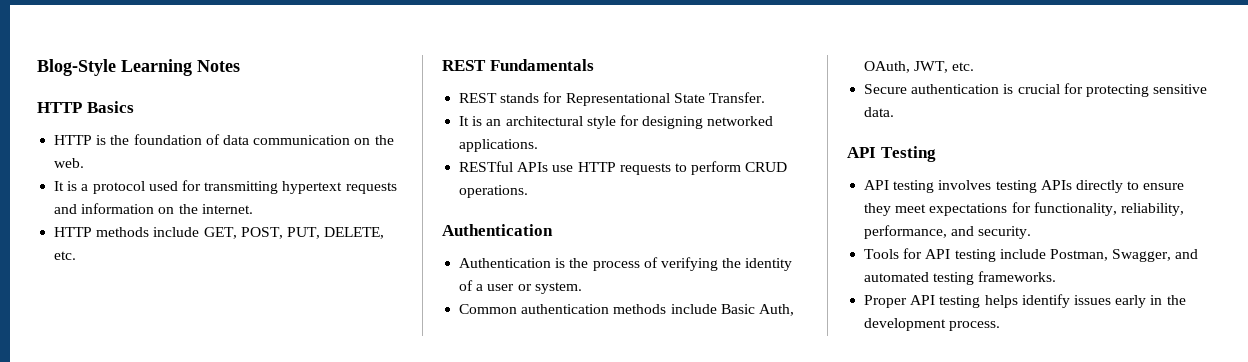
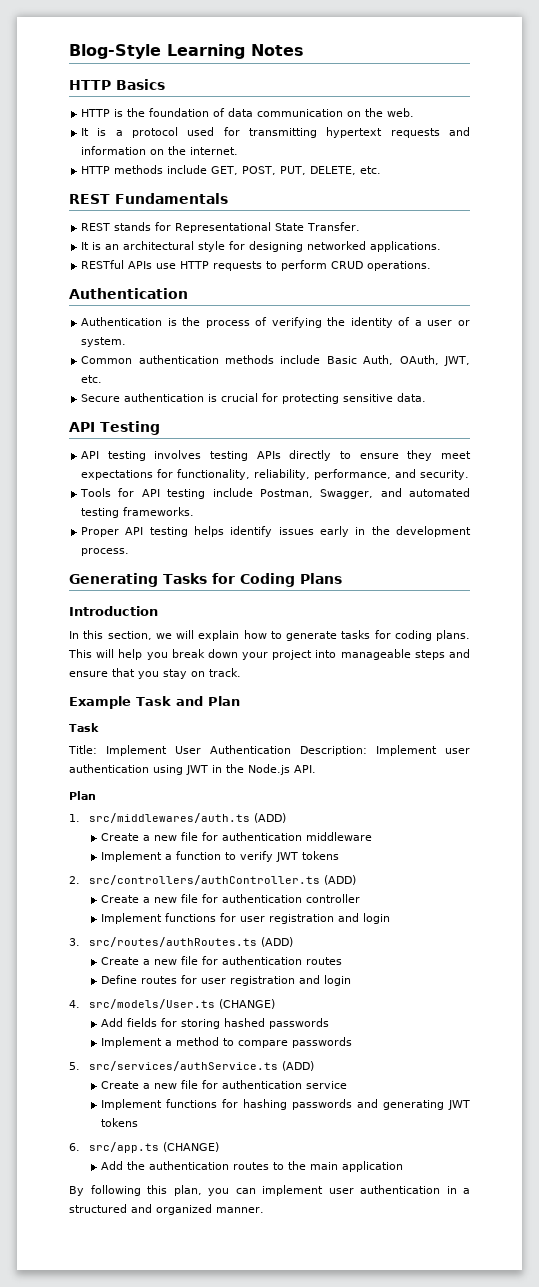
+ Generating Tasks for Coding Plans
+ Introduction
+ In this section, we will explain how to generate tasks for coding plans. This will help you break down your project into manageable steps and ensure that you stay on track.
+ Example Task and Plan
+ Task
+ Title: Implement User Authentication Description: Implement user authentication using JWT in the Node.js API.
+ Plan
+ 1. src/middlewares/auth.ts (ADD)
+ Create a new file for authentication middleware
+ Implement a function to verify JWT tokens
+ 2. src/controllers/authController.ts (ADD)
+ Create a new file for authentication controller
+ Implement functions for user registration and login
+ 3. src/routes/authRoutes.ts (ADD)
+ Create a new file for authentication routes
+ Define routes for user registration and login
+ 4. src/models/User.ts (CHANGE)
+ Add fields for storing hashed passwords
+ Implement a method to compare passwords
+ 5. src/services/authService.ts (ADD)
+ Create a new file for authentication service
+ Implement functions for hashing passwords and generating JWT tokens
+ 6. src/app.ts (CHANGE)
+ Add the authentication routes to the main application
+ By following this plan, you can implement user authentication in a structured and organized manner.

